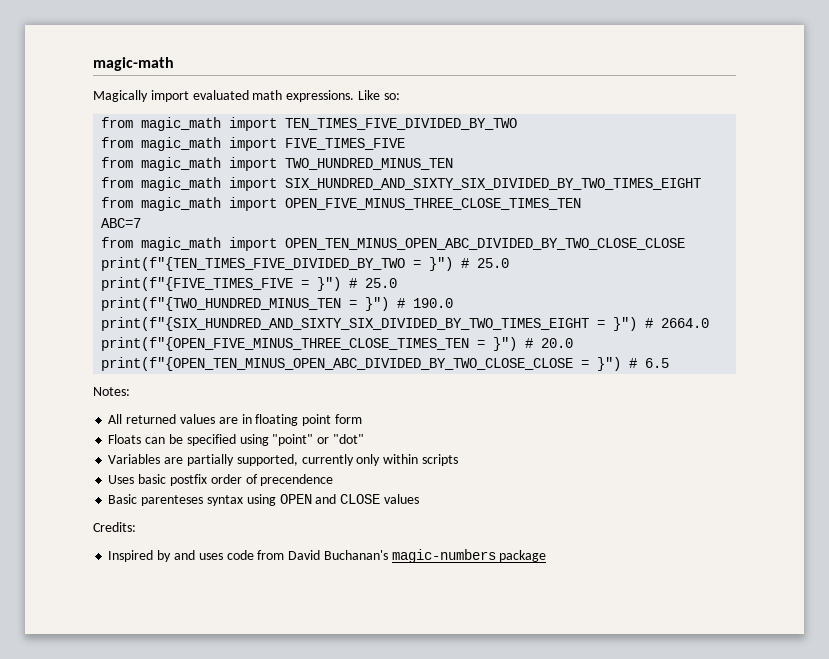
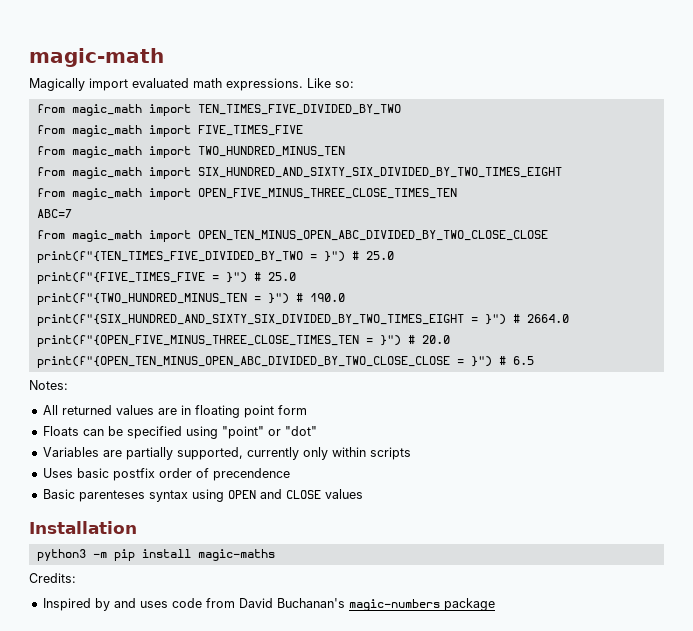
+ Installation
+ python3 -m pip install magic-maths

